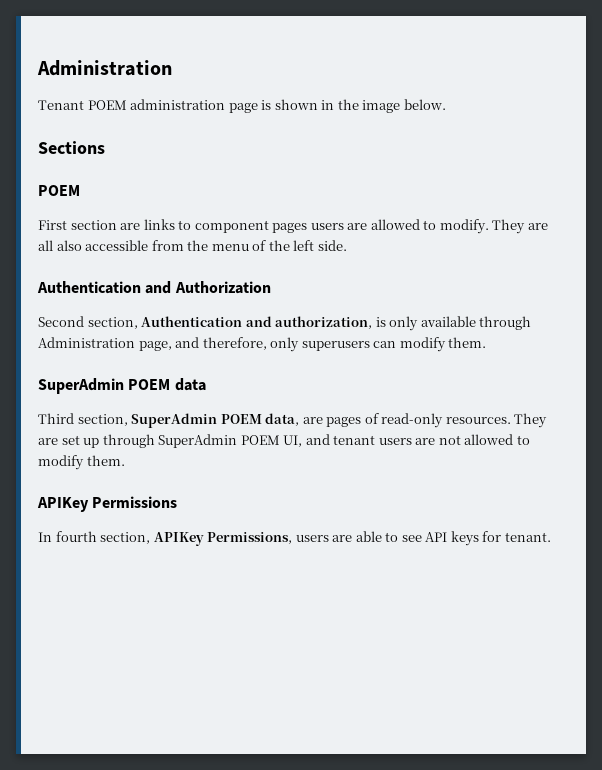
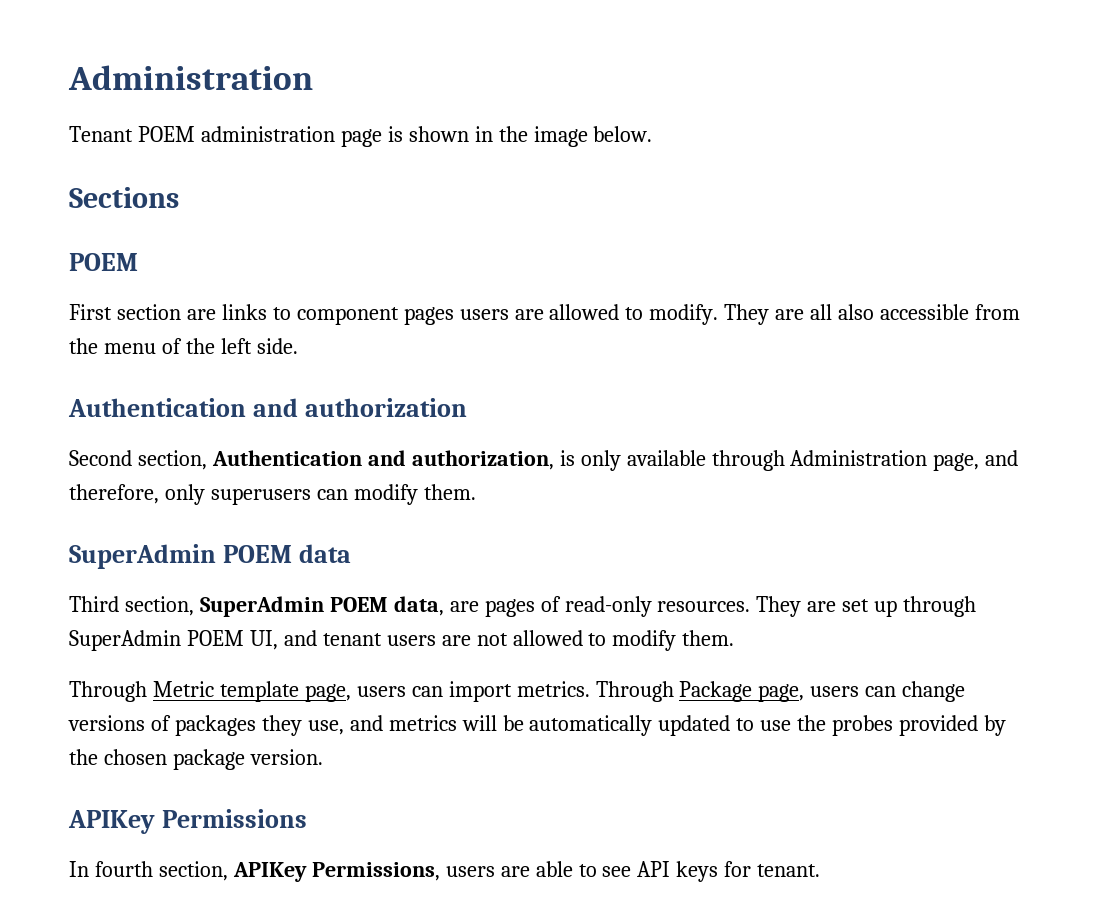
- Authentication and Authorization
+ Authentication and authorization
+ Through Metric template page, users can import metrics. Through Package page, users can change versions of packages they use, and metrics will be automatically updated to use the probes provided by the chosen package version.

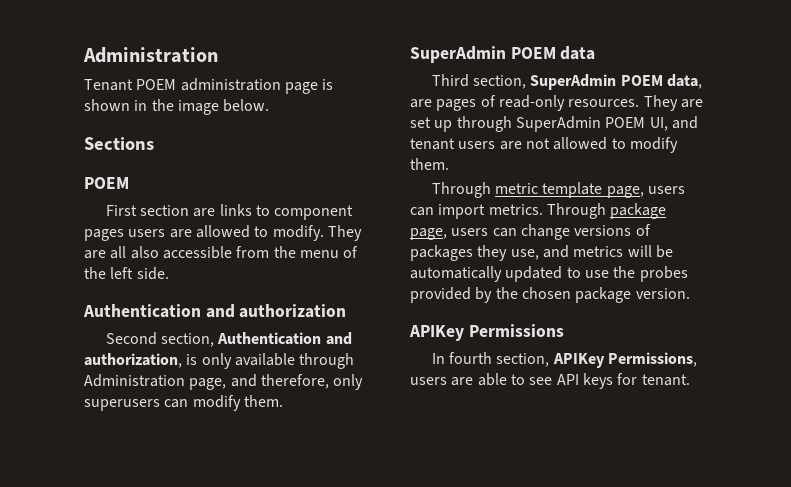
- Through Metric template page, users can import metrics.
+ Through metric template page, users can import metrics.
- Through Package page, users can change versions of packages they use, and metrics will be automatically updated to use the probes provided by the chosen package version.
+ Through package page, users can change versions of packages they use, and metrics will be automatically updated to use the probes provided by the chosen package version.

